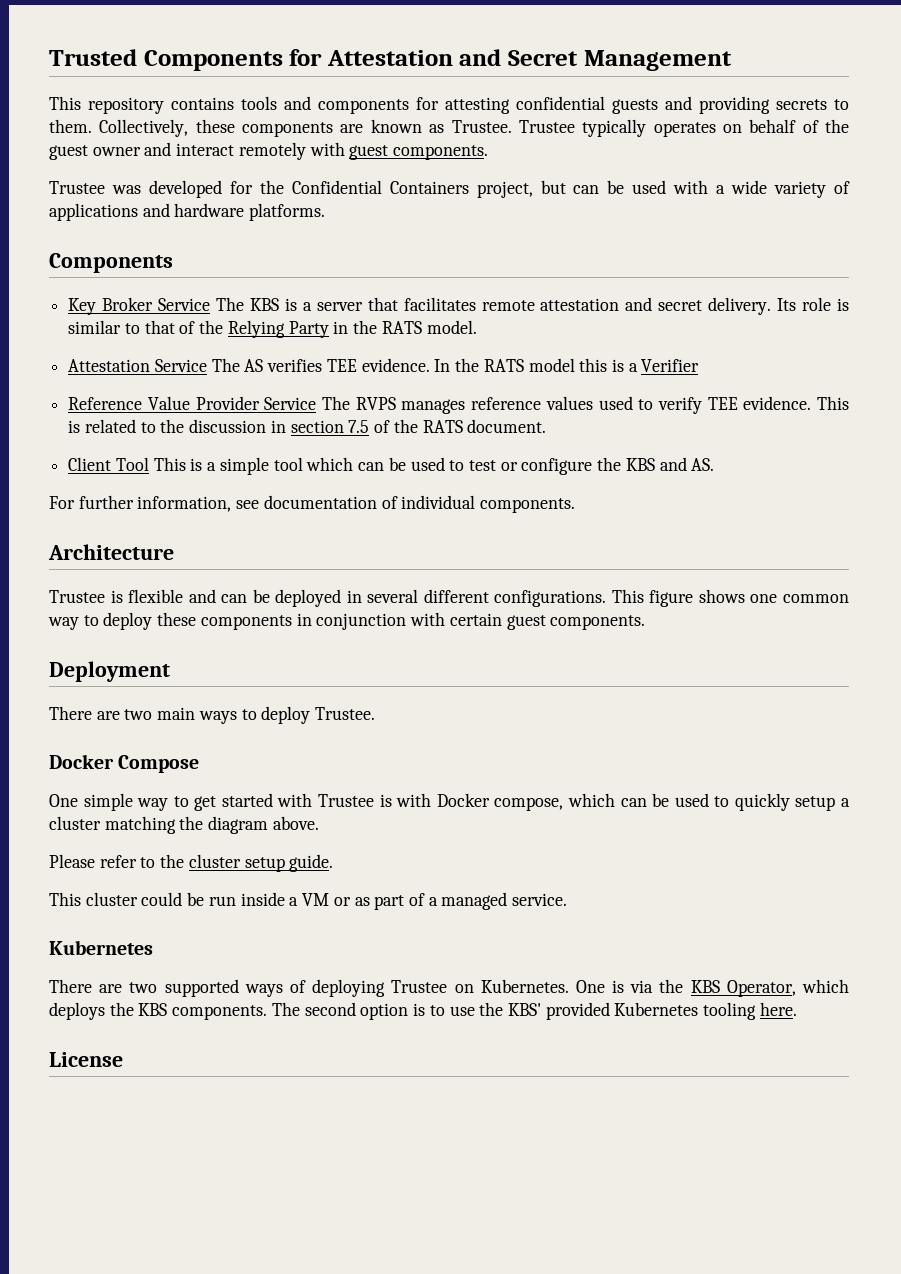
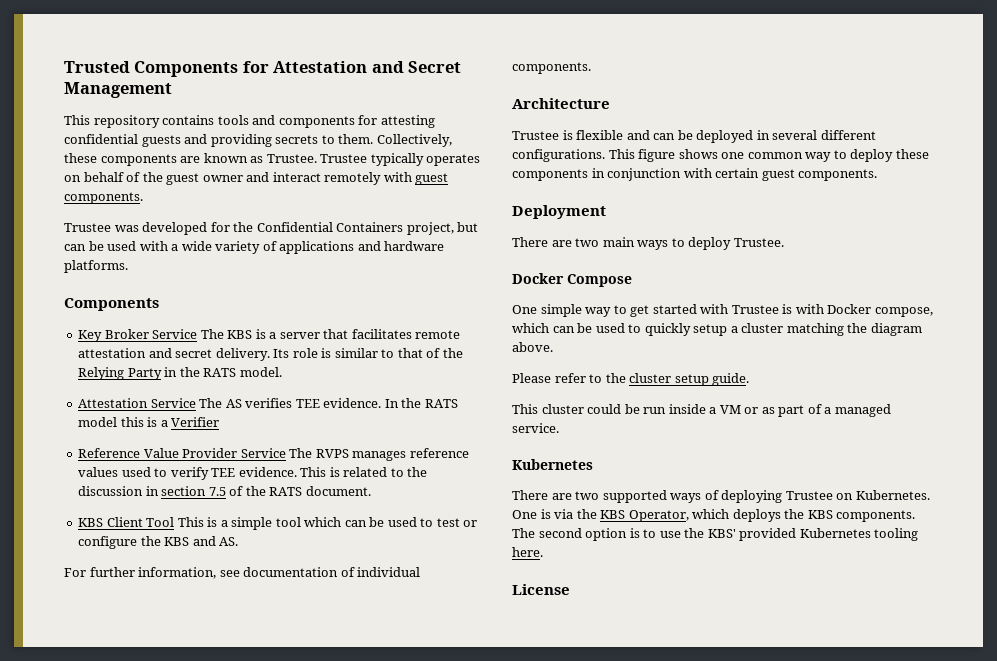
- Client Tool This is a simple tool which can be used to test or configure the KBS and AS.
+ KBS Client Tool This is a simple tool which can be used to test or configure the KBS and AS.

